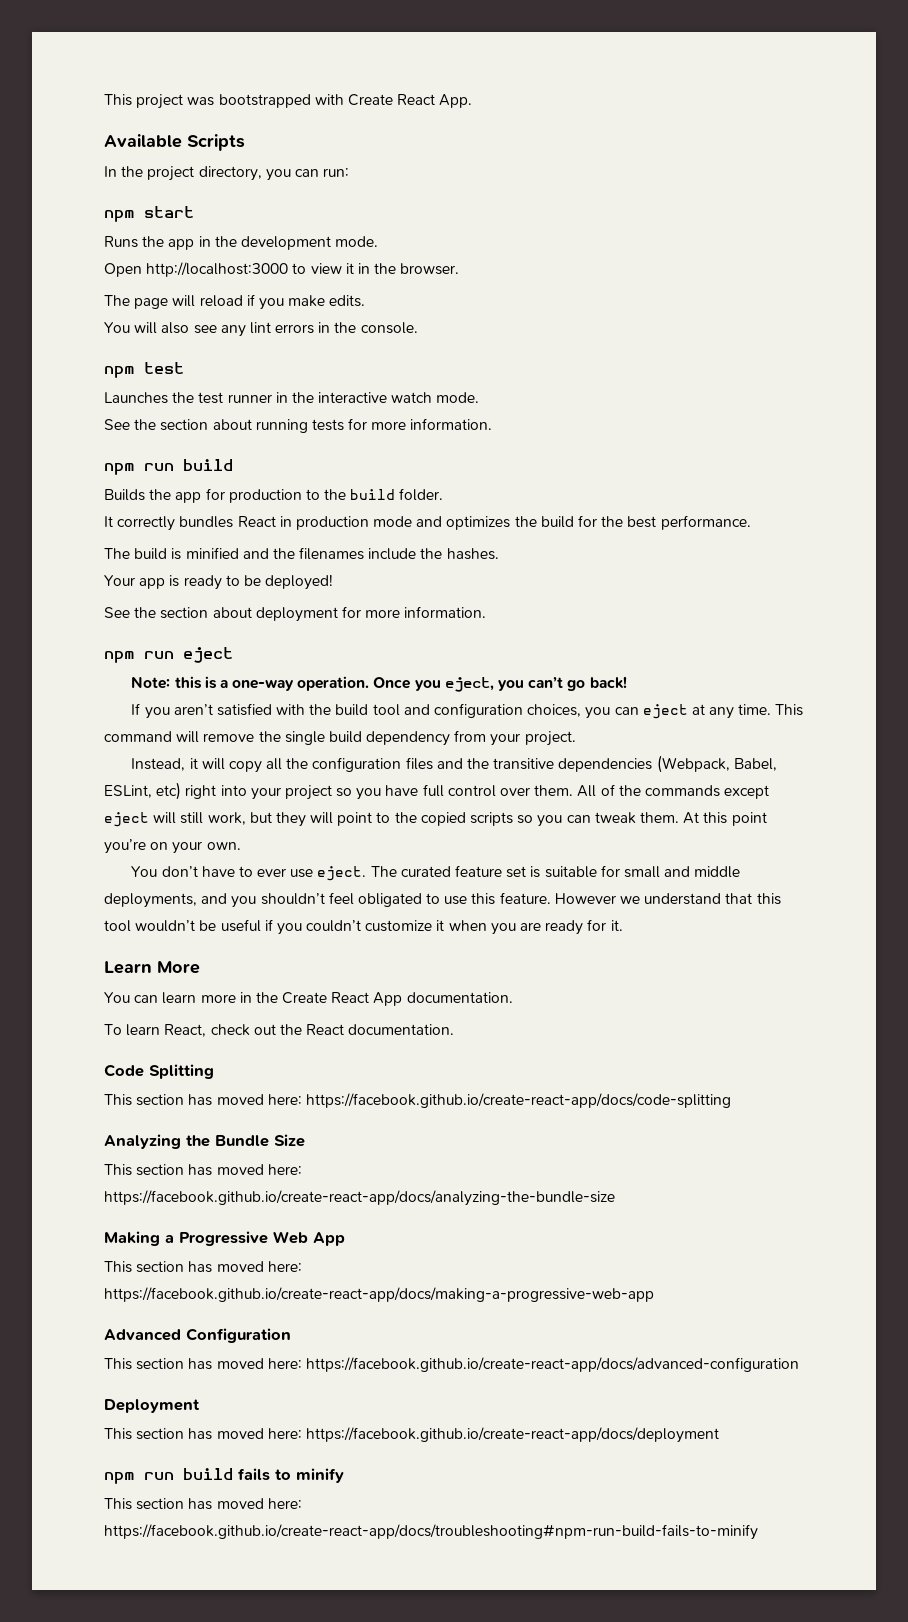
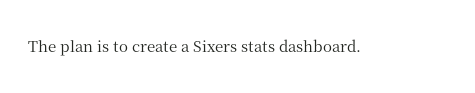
- This project was bootstrapped with Create React App.
- Available Scripts
- In the project directory, you can run:
- npm start
- Runs the app in the development mode.
- Open http://localhost:3000 to view it in the browser.
- The page will reload if you make edits.
- You will also see any lint errors in the console.
- npm test
- Launches the test runner in the interactive watch mode.
- See the section about running tests for more information.
- npm run build
- Builds the app for production to the build folder.
- It correctly bundles React in production mode and optimizes the build for the best performance.
- The build is minified and the filenames include the hashes.
- Your app is ready to be deployed!
- See the section about deployment for more information.
- npm run eject
- Note: this is a one-way operation. Once you eject, you can’t go back!
- If you aren’t satisfied with the build tool and configuration choices, you can eject at any time. This command will remove the single build dependency from your project.
- Instead, it will copy all the configuration files and the transitive dependencies (Webpack, Babel, ESLint, etc) right into your project so you have full control over them. All of the commands except eject will still work, but they will point to the copied scripts so you can tweak them. At this point you’re on your own.
- You don’t have to ever use eject. The curated feature set is suitable for small and middle deployments, and you shouldn’t feel obligated to use this feature. However we understand that this tool wouldn’t be useful if you couldn’t customize it when you are ready for it.
- Learn More
- You can learn more in the Create React App documentation.
- To learn React, check out the React documentation.
- Code Splitting
- This section has moved here: https://facebook.github.io/create-react-app/docs/code-splitting
- Analyzing the Bundle Size
- This section has moved here: https://facebook.github.io/create-react-app/docs/analyzing-the-bundle-size
- Making a Progressive Web App
- This section has moved here: https://facebook.github.io/create-react-app/docs/making-a-progressive-web-app
- Advanced Configuration
- This section has moved here: https://facebook.github.io/create-react-app/docs/advanced-configuration
- Deployment
- This section has moved here: https://facebook.github.io/create-react-app/docs/deployment
- npm run build fails to minify
- This section has moved here: https://facebook.github.io/create-react-app/docs/troubleshooting#npm-run-build-fails-to-minify
+ The plan is to create a Sixers stats dashboard.

